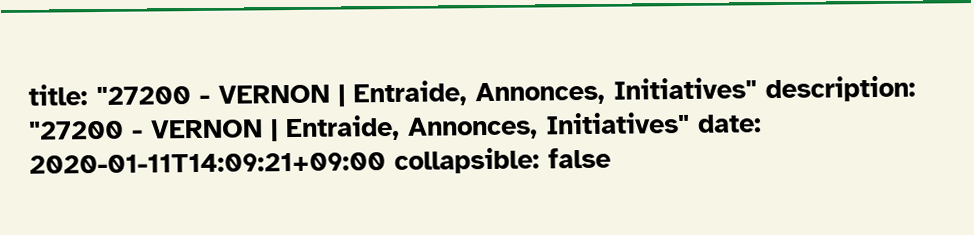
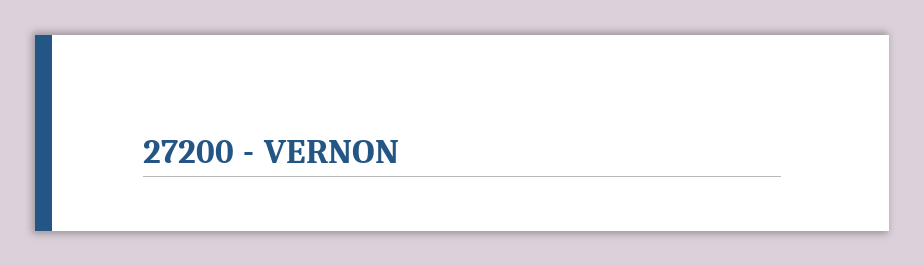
- title: "27200 - VERNON | Entraide, Annonces, Initiatives" description: "27200 - VERNON | Entraide, Annonces, Initiatives" date: 2020-01-11T14:09:21+09:00 collapsible: false
+ 27200 - VERNON

